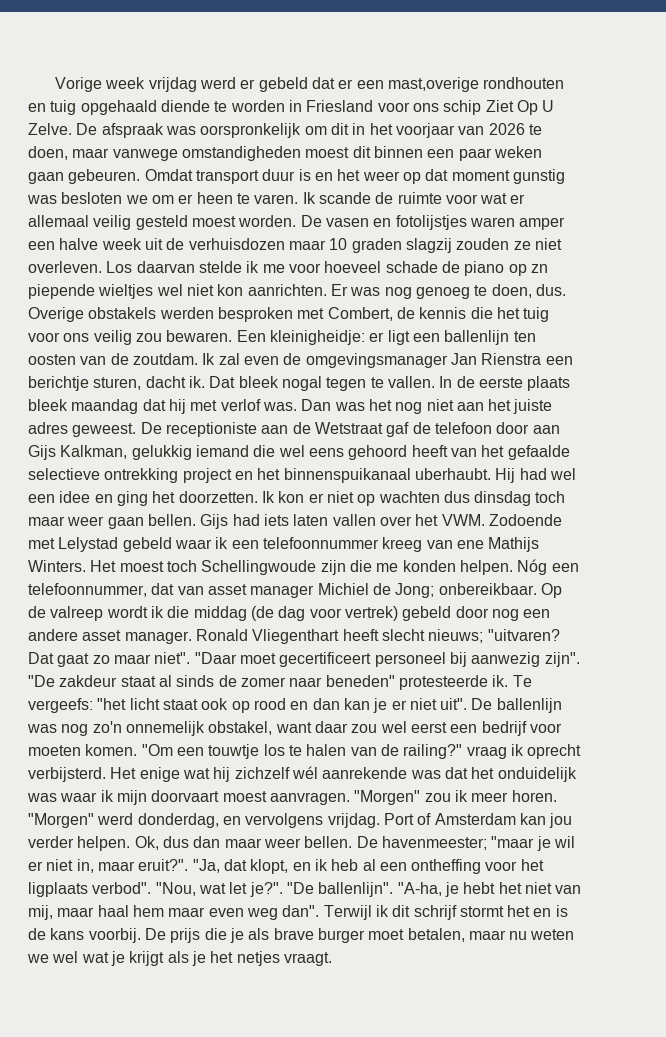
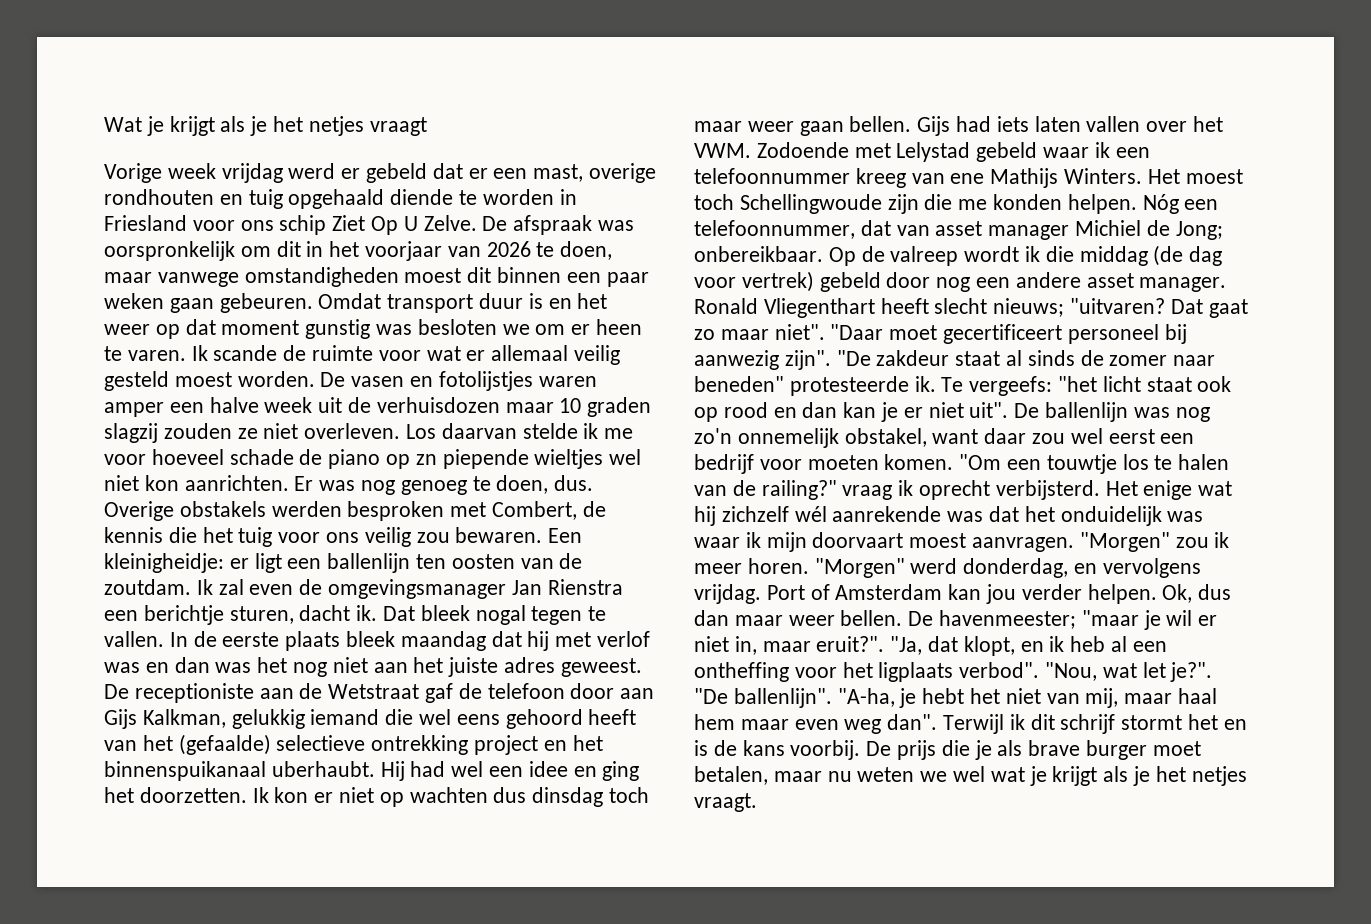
+ Wat je krijgt als je het netjes vraagt
- Vorige week vrijdag werd er gebeld dat er een mast,overige rondhouten en tuig opgehaald diende te worden in Friesland voor ons schip Ziet Op U Zelve.
+ Vorige week vrijdag werd er gebeld dat er een mast, overige rondhouten en tuig opgehaald diende te worden in Friesland voor ons schip Ziet Op U Zelve.
- In de eerste plaats bleek maandag dat hij met verlof was. Dan was het nog niet aan het juiste adres geweest.
+ In de eerste plaats bleek maandag dat hij met verlof was en dan was het nog niet aan het juiste adres geweest.
- De receptioniste aan de Wetstraat gaf de telefoon door aan Gijs Kalkman, gelukkig iemand die wel eens gehoord heeft van het gefaalde selectieve ontrekking project en het binnenspuikanaal uberhaubt.
+ De receptioniste aan de Wetstraat gaf de telefoon door aan Gijs Kalkman, gelukkig iemand die wel eens gehoord heeft van het (gefaalde) selectieve ontrekking project en het binnenspuikanaal uberhaubt.

